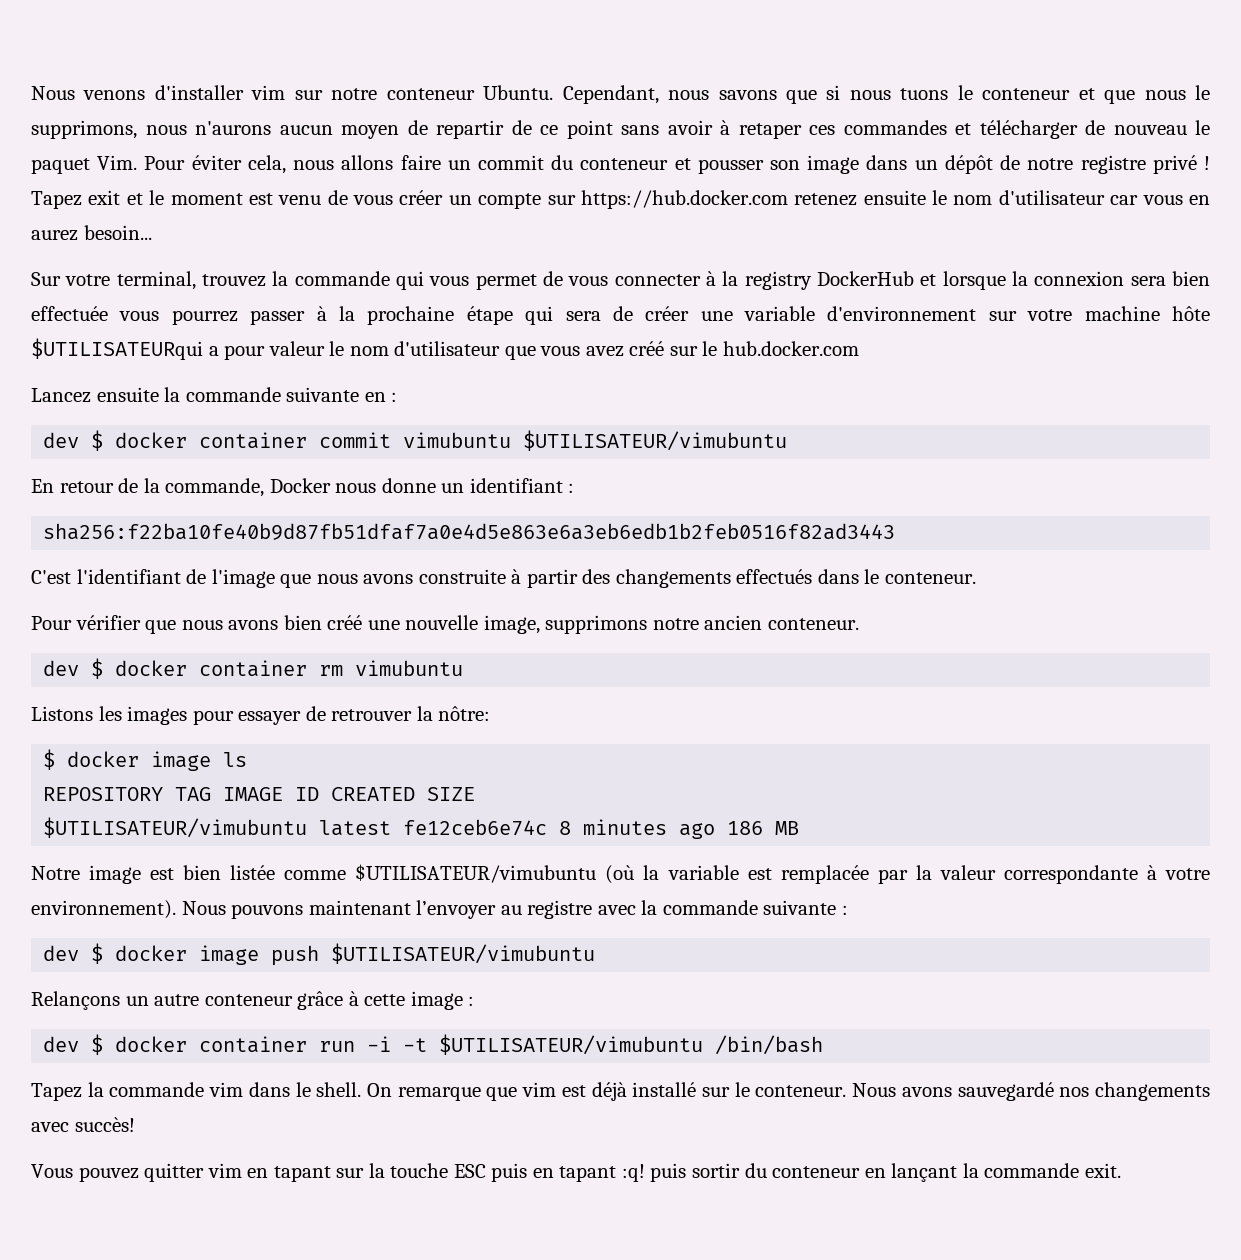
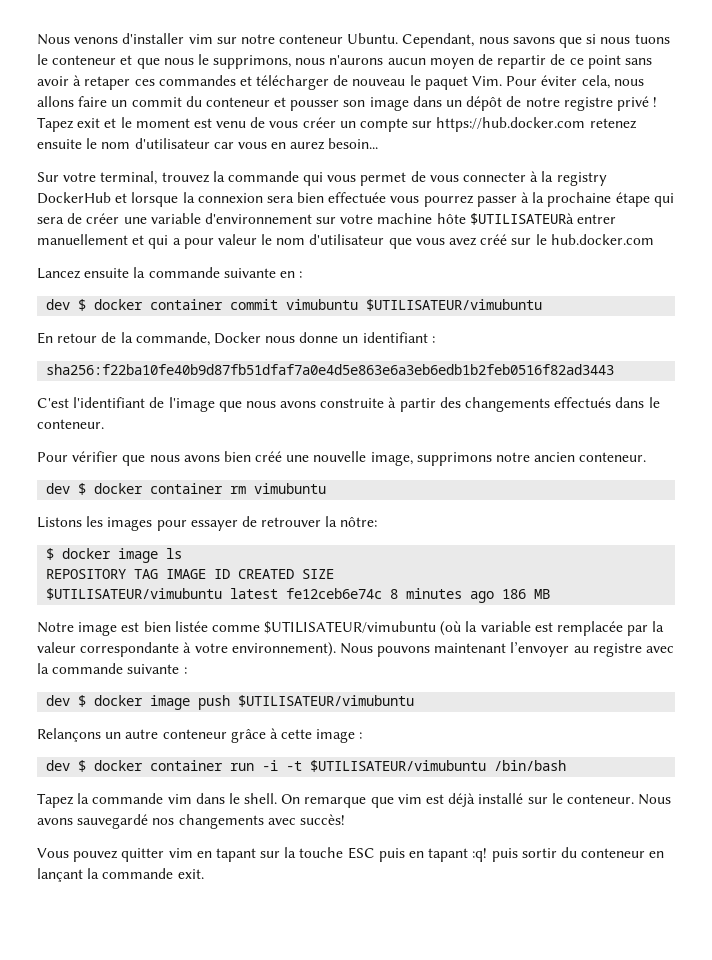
- Sur votre terminal, trouvez la commande qui vous permet de vous connecter à la registry DockerHub et lorsque la connexion sera bien effectuée vous pourrez passer à la prochaine étape qui sera de créer une variable d'environnement sur votre machine hôte $UTILISATEURqui a pour valeur le nom d'utilisateur que vous avez créé sur le hub.docker.com
+ Sur votre terminal, trouvez la commande qui vous permet de vous connecter à la registry DockerHub et lorsque la connexion sera bien effectuée vous pourrez passer à la prochaine étape qui sera de créer une variable d'environnement sur votre machine hôte $UTILISATEURà entrer manuellement et qui a pour valeur le nom d'utilisateur que vous avez créé sur le hub.docker.com

